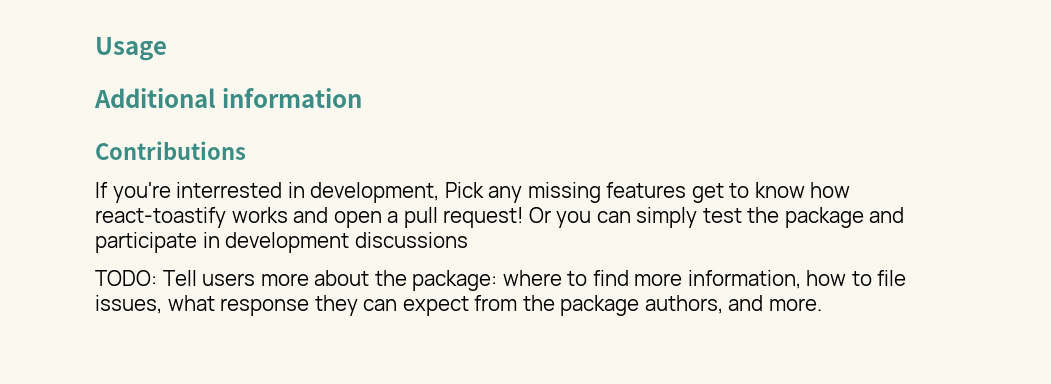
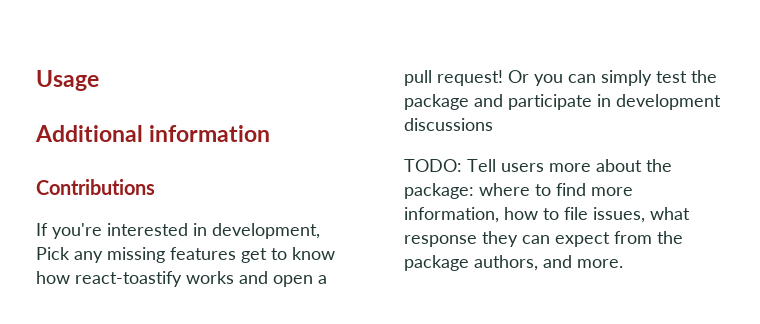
- If you're interrested in development, Pick any missing features get to know how react-toastify works and open a pull request!
+ If you're interested in development, Pick any missing features get to know how react-toastify works and open a pull request!

